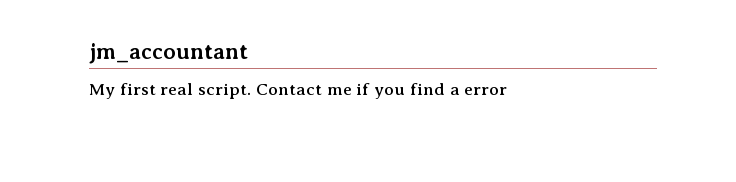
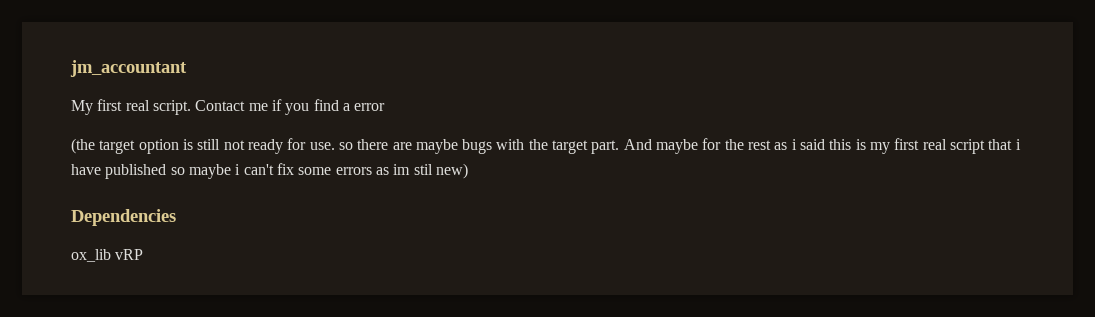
+ (the target option is still not ready for use. so there are maybe bugs with the target part. And maybe for the rest as i said this is my first real script that i have published so maybe i can't fix some errors as im stil new)
+ Dependencies
+ ox_lib vRP

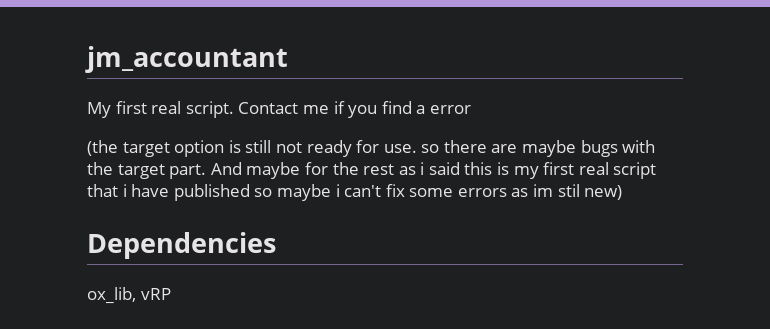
- ox_lib vRP
+ ox_lib, vRP

